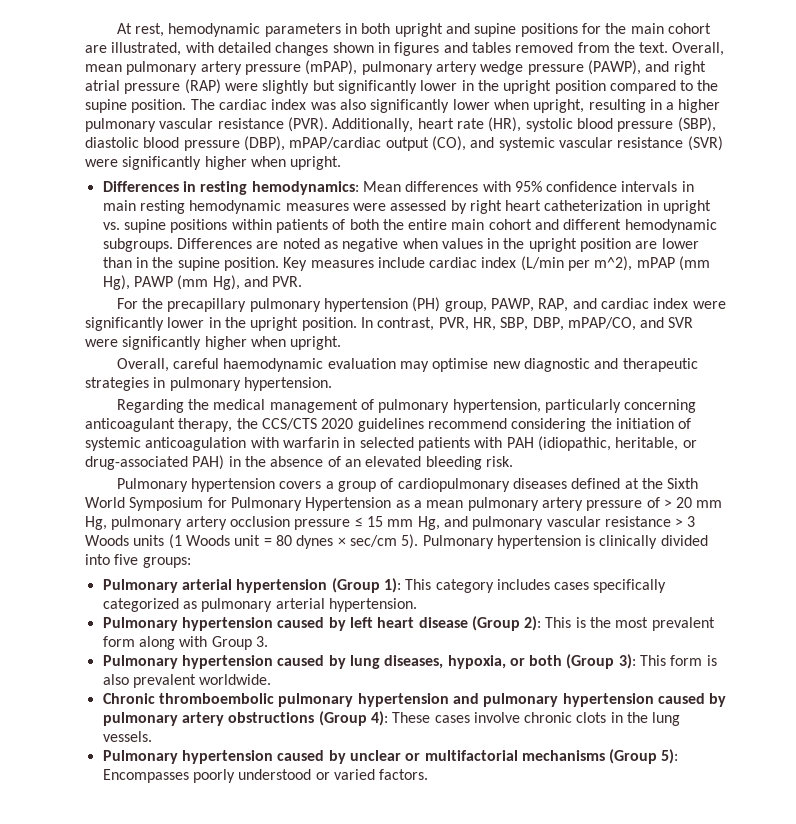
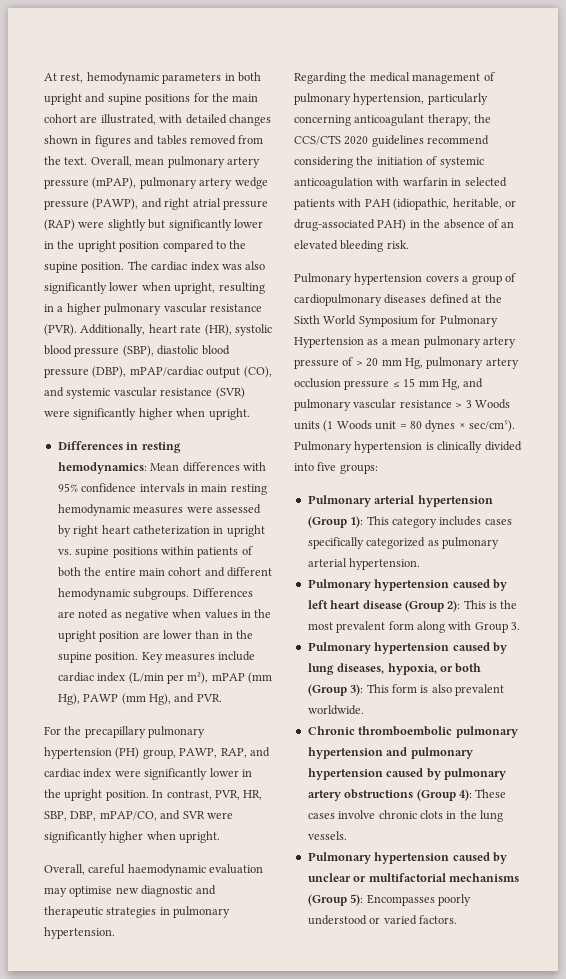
- Key measures include cardiac index (L/min per m^2), mPAP (mm Hg), PAWP (mm Hg), and PVR.
+ Key measures include cardiac index (L/min per m²), mPAP (mm Hg), PAWP (mm Hg), and PVR.
- Pulmonary hypertension covers a group of cardiopulmonary diseases defined at the Sixth World Symposium for Pulmonary Hypertension as a mean pulmonary artery pressure of > 20 mm Hg, pulmonary artery occlusion pressure ≤ 15 mm Hg, and pulmonary vascular resistance > 3 Woods units (1 Woods unit = 80 dynes × sec/cm 5).
+ Pulmonary hypertension covers a group of cardiopulmonary diseases defined at the Sixth World Symposium for Pulmonary Hypertension as a mean pulmonary artery pressure of > 20 mm Hg, pulmonary artery occlusion pressure ≤ 15 mm Hg, and pulmonary vascular resistance > 3 Woods units (1 Woods unit = 80 dynes × sec/cm⁵).

